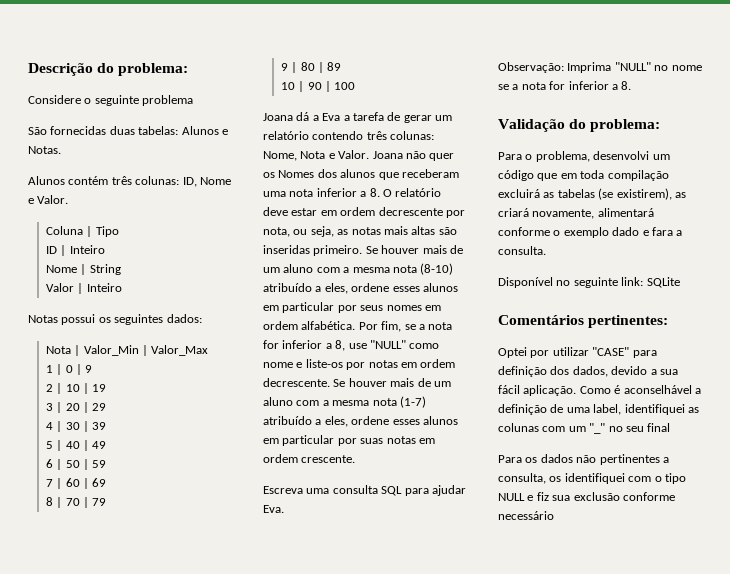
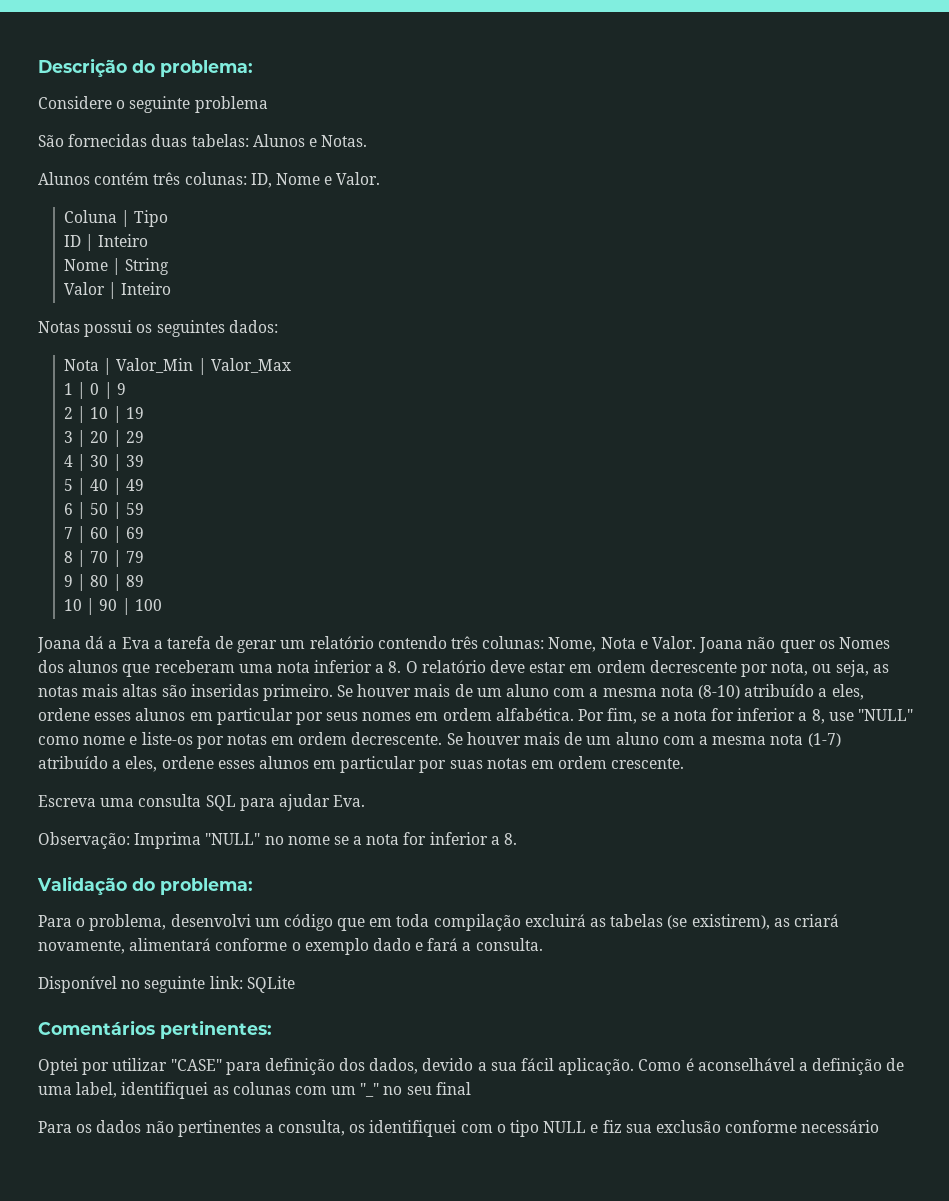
- Para o problema, desenvolvi um código que em toda compilação excluirá as tabelas (se existirem), as criará novamente, alimentará conforme o exemplo dado e fara a consulta.
+ Para o problema, desenvolvi um código que em toda compilação excluirá as tabelas (se existirem), as criará novamente, alimentará conforme o exemplo dado e fará a consulta.

